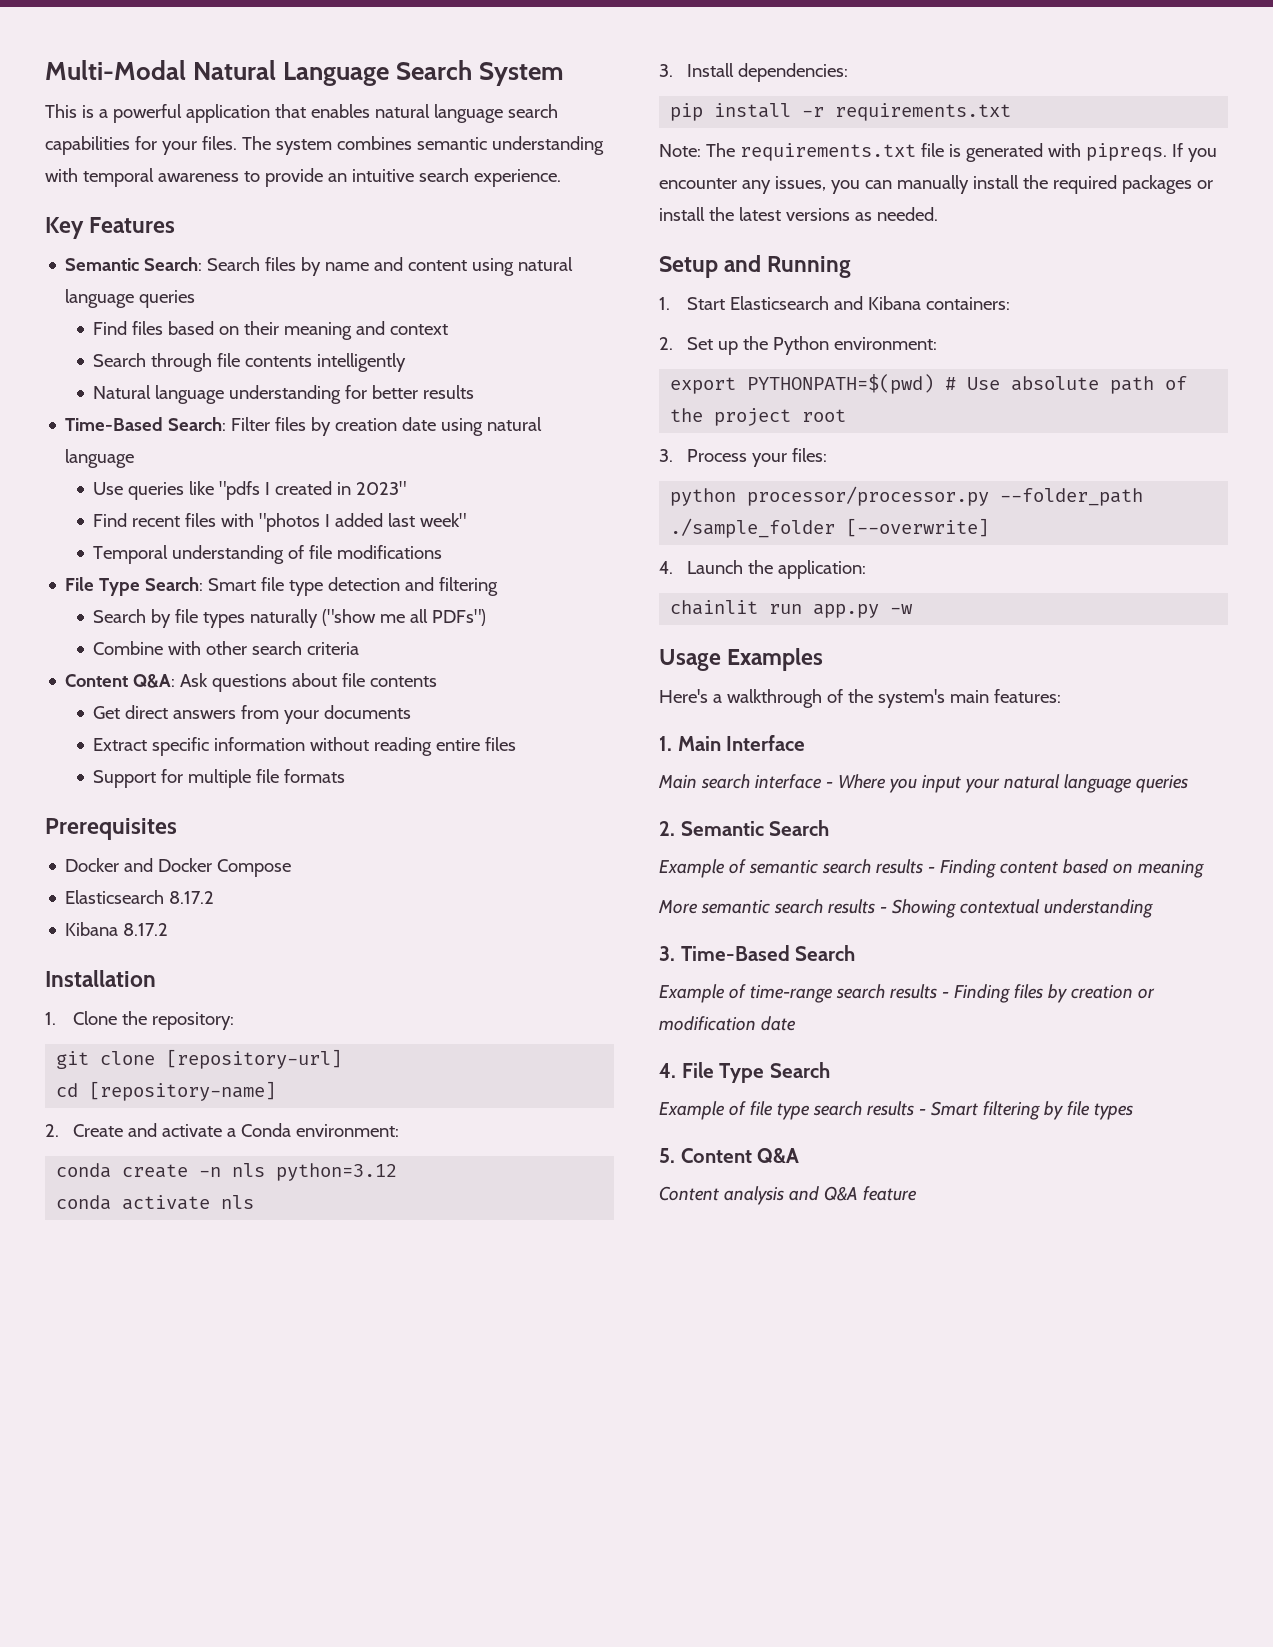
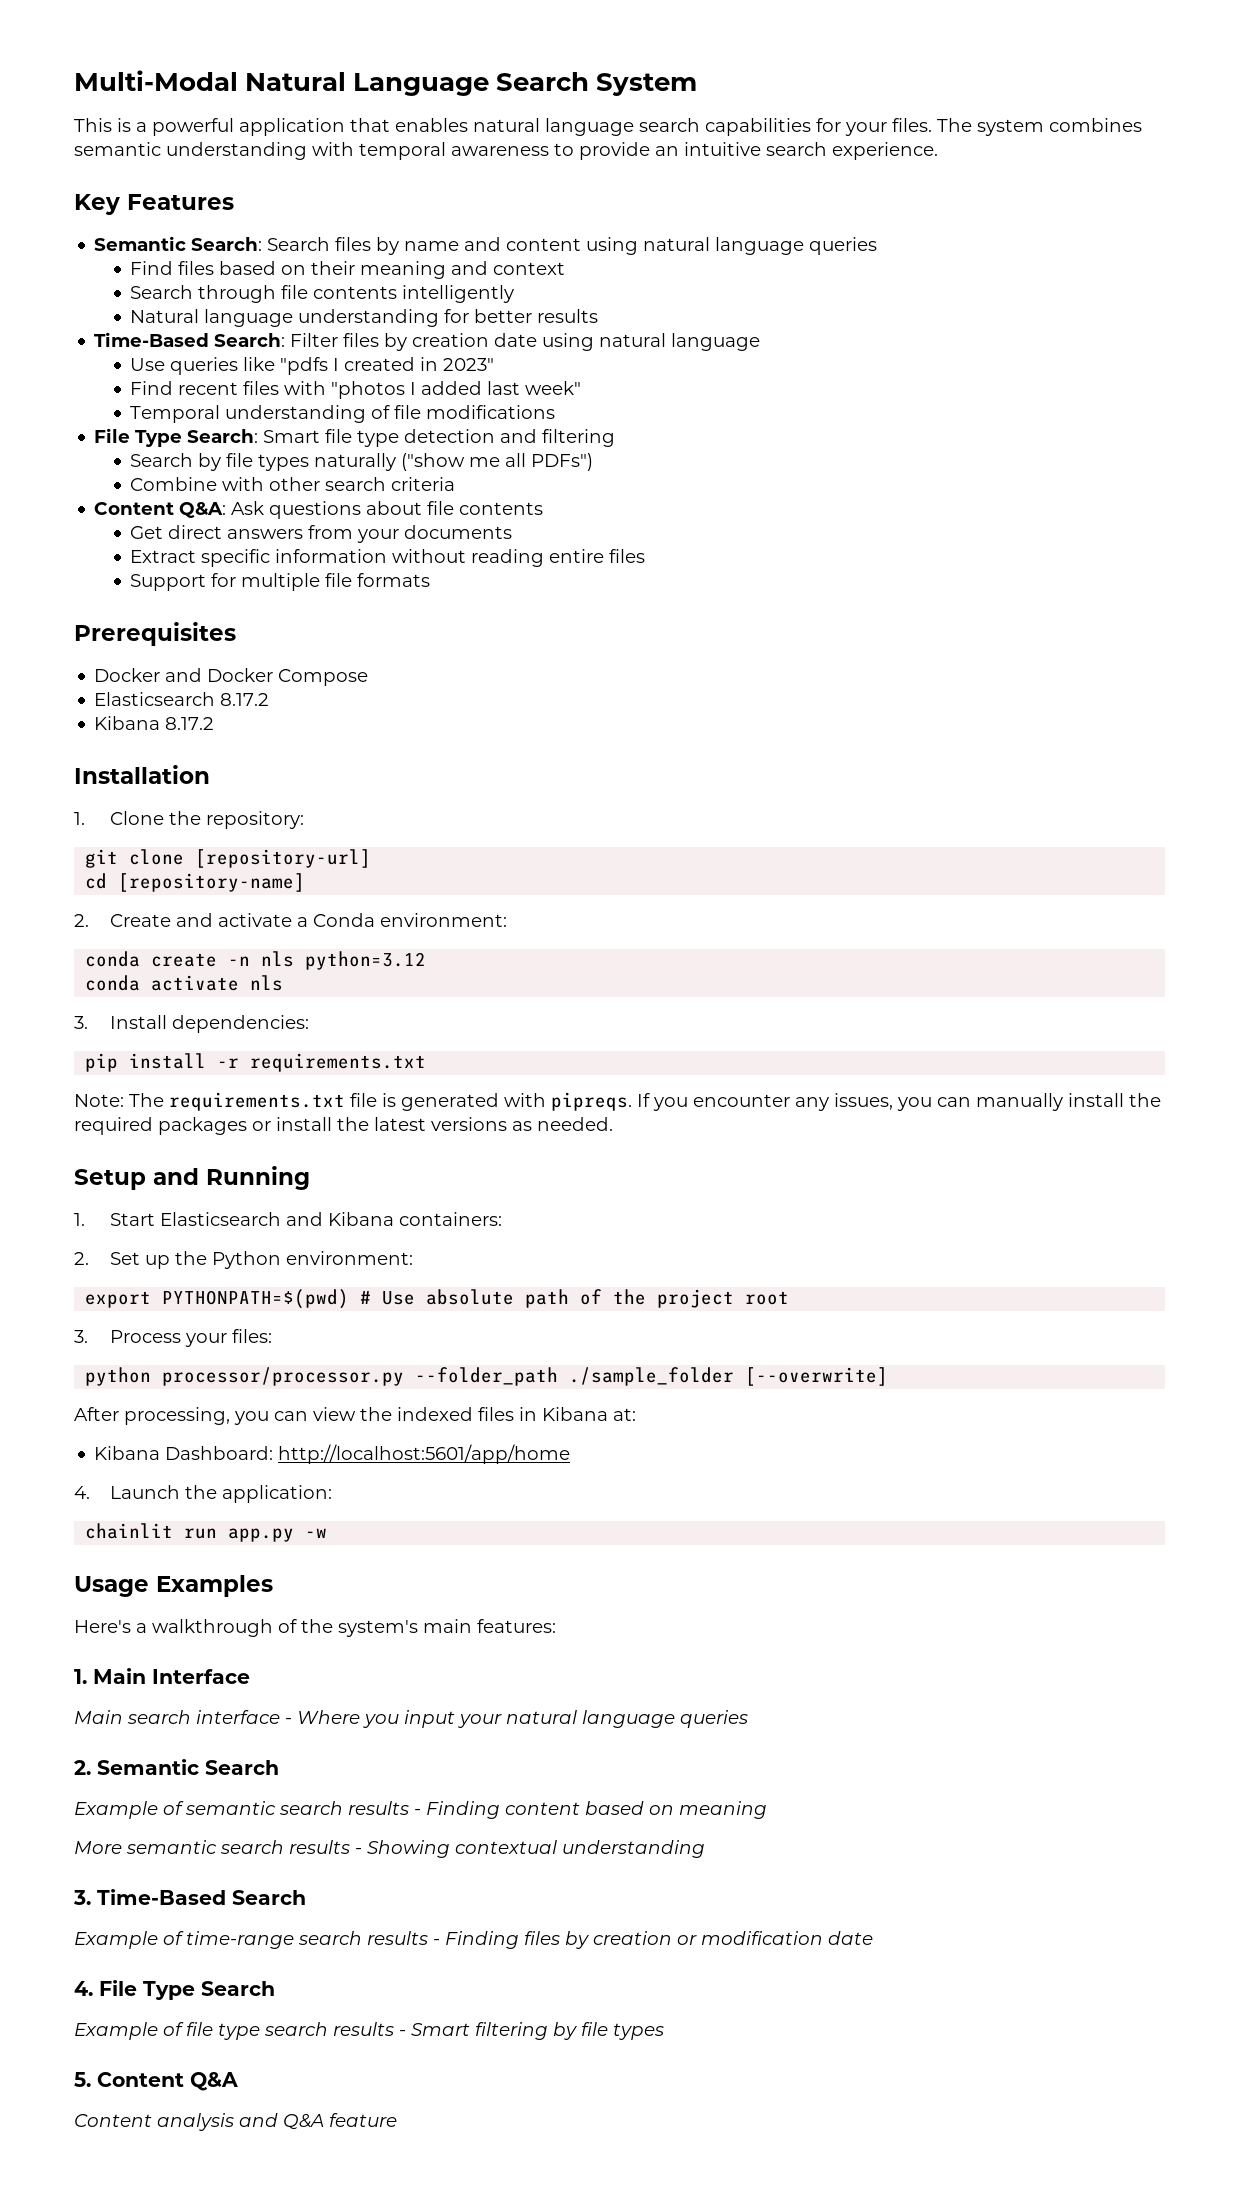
+ After processing, you can view the indexed files in Kibana at:
+ Kibana Dashboard: http://localhost:5601/app/home

